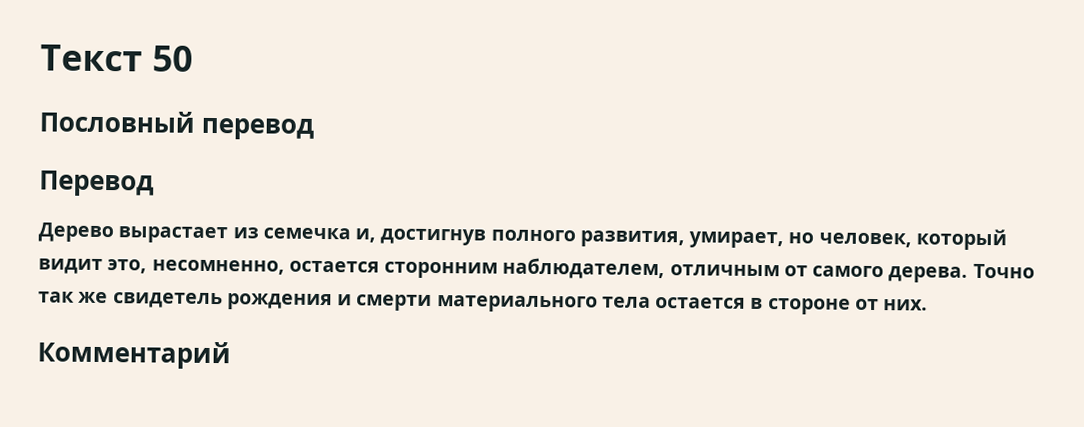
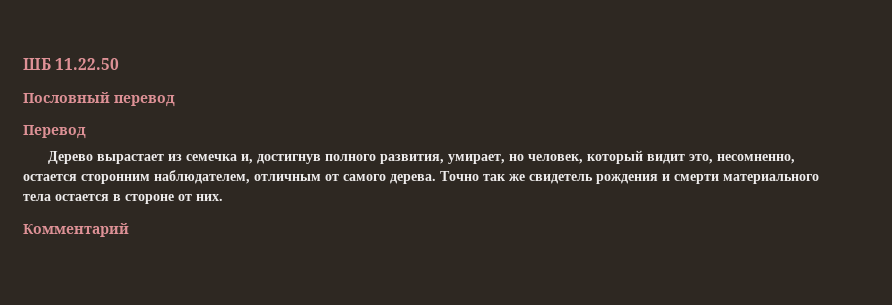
- Текст 50
+ ШБ 11.22.50

